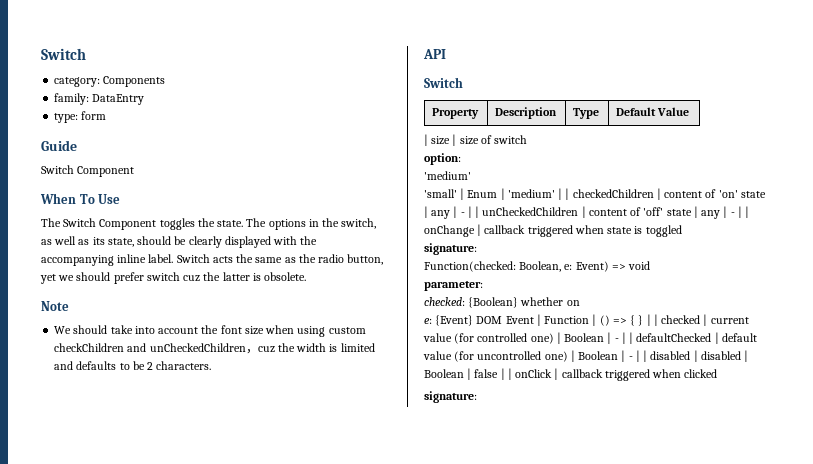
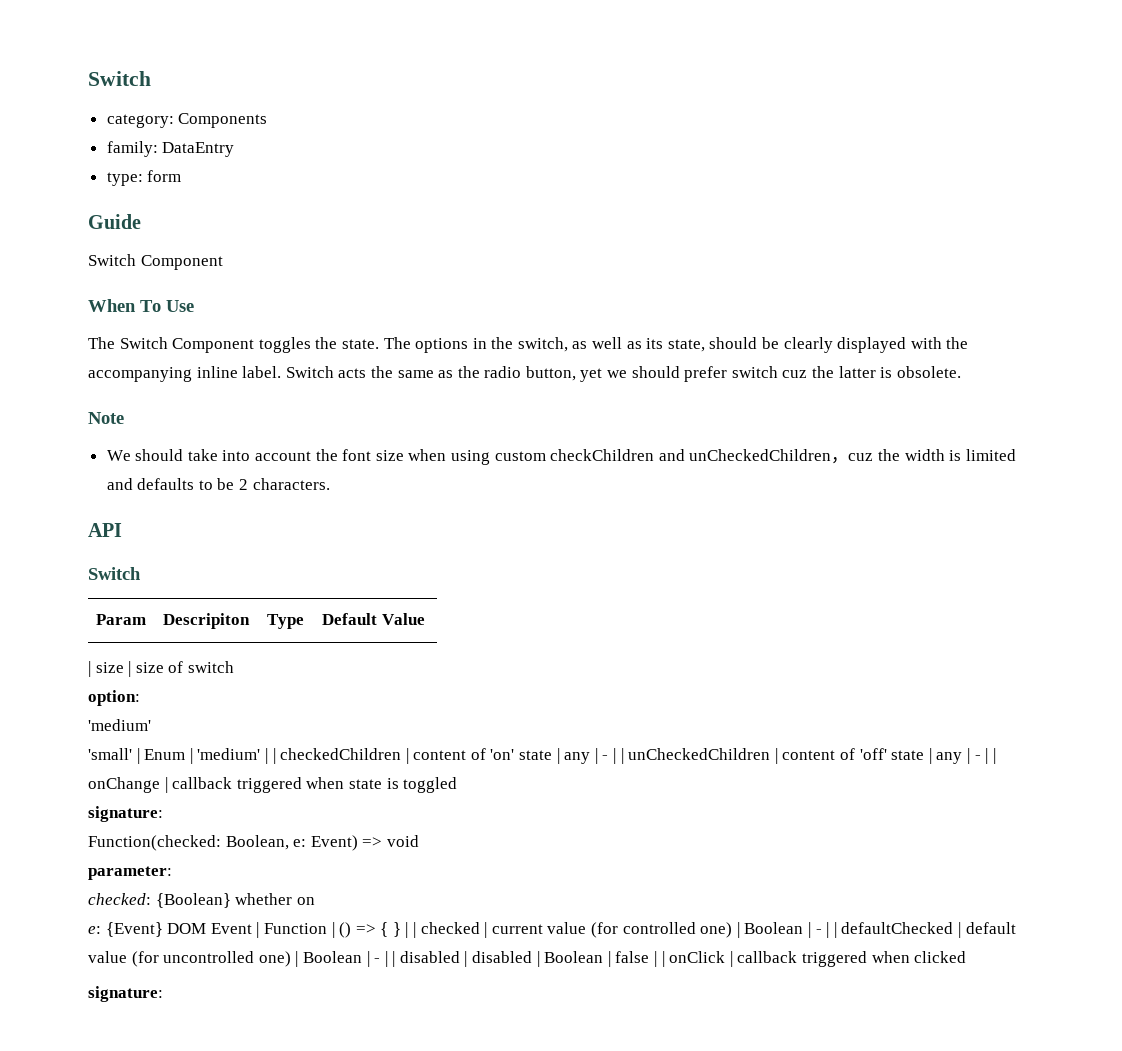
- Property | Description | Type | Default Value
+ Param | Descripiton | Type | Default Value

